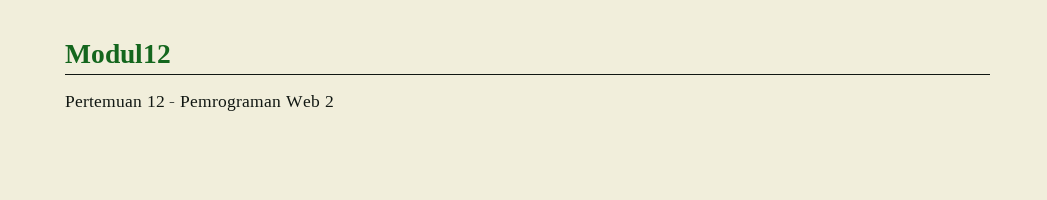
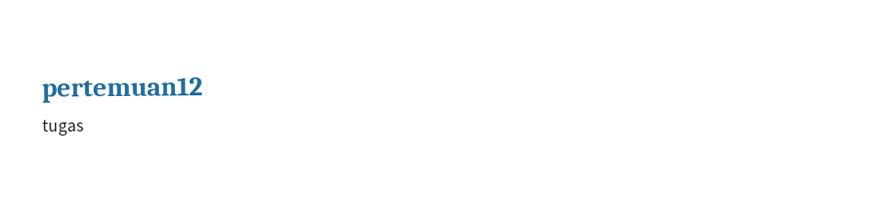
- Modul12
- Pertemuan 12 - Pemrograman Web 2
+ pertemuan12
+ tugas

